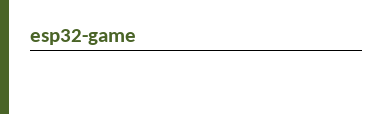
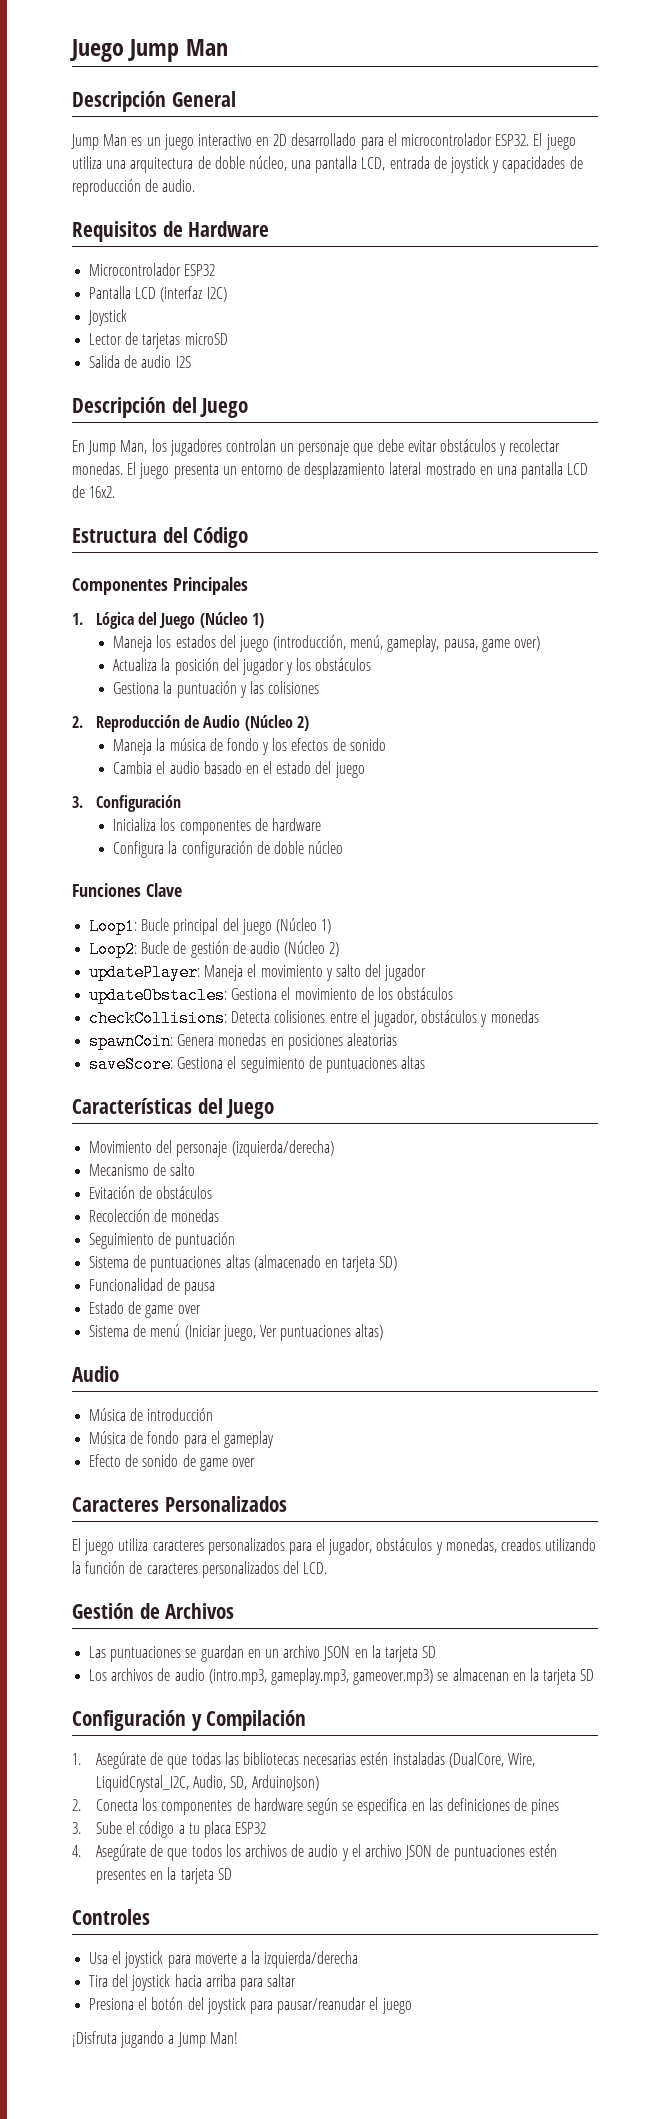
- esp32-game
+ Juego Jump Man
+ Descripción General
+ Jump Man es un juego interactivo en 2D desarrollado para el microcontrolador ESP32. El juego utiliza una arquitectura de doble núcleo, una pantalla LCD, entrada de joystick y capacidades de reproducción de audio.
+ Requisitos de Hardware
+ Microcontrolador ESP32
+ Pantalla LCD (interfaz I2C)
+ Joystick
+ Lector de tarjetas microSD
+ Salida de audio I2S
+ Descripción del Juego
+ En Jump Man, los jugadores controlan un personaje que debe evitar obstáculos y recolectar monedas. El juego presenta un entorno de desplazamiento lateral mostrado en una pantalla LCD de 16x2.
+ Estructura del Código
+ Componentes Principales
+ 1. Lógica del Juego (Núcleo 1)
+ Maneja los estados del juego (introducción, menú, gameplay, pausa, game over)
+ Actualiza la posición del jugador y los obstáculos
+ Gestiona la puntuación y las colisiones
+ 2. Reproducción de Audio (Núcleo 2)
+ Maneja la música de fondo y los efectos de sonido
+ Cambia el audio basado en el estado del juego
+ 3. Configuración
+ Inicializa los componentes de hardware
+ Configura la configuración de doble núcleo
+ Funciones Clave
+ Loop1: Bucle principal del juego (Núcleo 1)
+ Loop2: Bucle de gestión de audio (Núcleo 2)
+ updatePlayer: Maneja el movimiento y salto del jugador
+ updateObstacles: Gestiona el movimiento de los obstáculos
+ checkCollisions: Detecta colisiones entre el jugador, obstáculos y monedas
+ spawnCoin: Genera monedas en posiciones aleatorias
+ saveScore: Gestiona el seguimiento de puntuaciones altas
+ Características del Juego
+ Movimiento del personaje (izquierda/derecha)
+ Mecanismo de salto
+ Evitación de obstáculos
+ Recolección de monedas
+ Seguimiento de puntuación
+ Sistema de puntuaciones altas (almacenado en tarjeta SD)
+ Funcionalidad de pausa
+ Estado de game over
+ Sistema de menú (Iniciar juego, Ver puntuaciones altas)
+ Audio
+ Música de introducción
+ Música de fondo para el gameplay
+ Efecto de sonido de game over
+ Caracteres Personalizados
+ El juego utiliza caracteres personalizados para el jugador, obstáculos y monedas, creados utilizando la función de caracteres personalizados del LCD.
+ Gestión de Archivos
+ Las puntuaciones se guardan en un archivo JSON en la tarjeta SD
+ Los archivos de audio (intro.mp3, gameplay.mp3, gameover.mp3) se almacenan en la tarjeta SD
+ Configuración y Compilación
+ 1. Asegúrate de que todas las bibliotecas necesarias estén instaladas (DualCore, Wire, LiquidCrystal_I2C, Audio, SD, ArduinoJson)
+ 2. Conecta los componentes de hardware según se especifica en las definiciones de pines
+ 3. Sube el código a tu placa ESP32
+ 4. Asegúrate de que todos los archivos de audio y el archivo JSON de puntuaciones estén presentes en la tarjeta SD
+ Controles
+ Usa el joystick para moverte a la izquierda/derecha
+ Tira del joystick hacia arriba para saltar
+ Presiona el botón del joystick para pausar/reanudar el juego
+ ¡Disfruta jugando a Jump Man!

